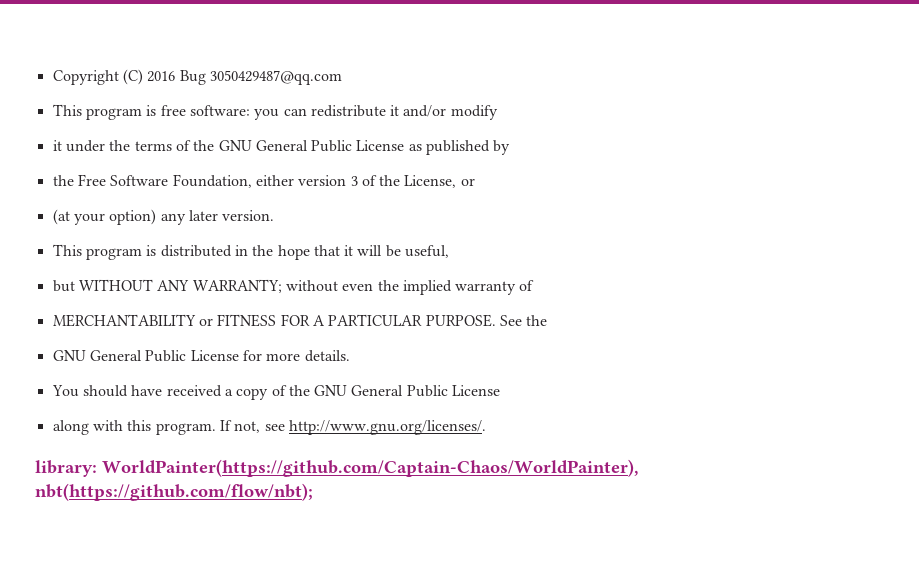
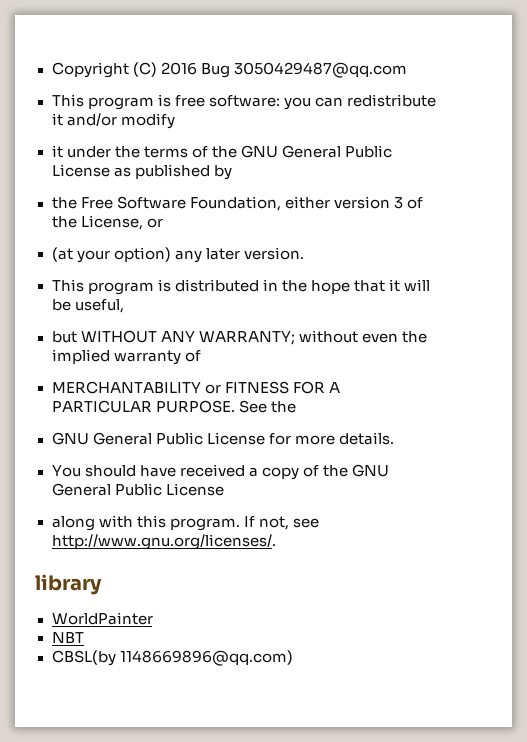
- library: WorldPainter(https://github.com/Captain-Chaos/WorldPainter), nbt(https://github.com/flow/nbt);
+ library
+ WorldPainter
+ NBT
+ CBSL(by 1148669896@qq.com)

